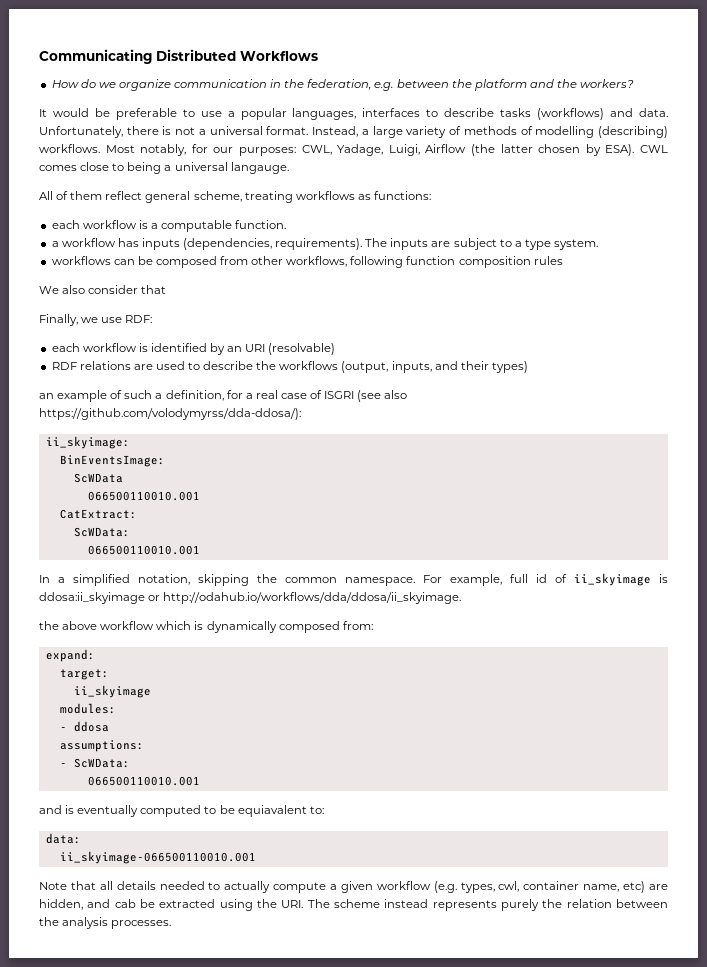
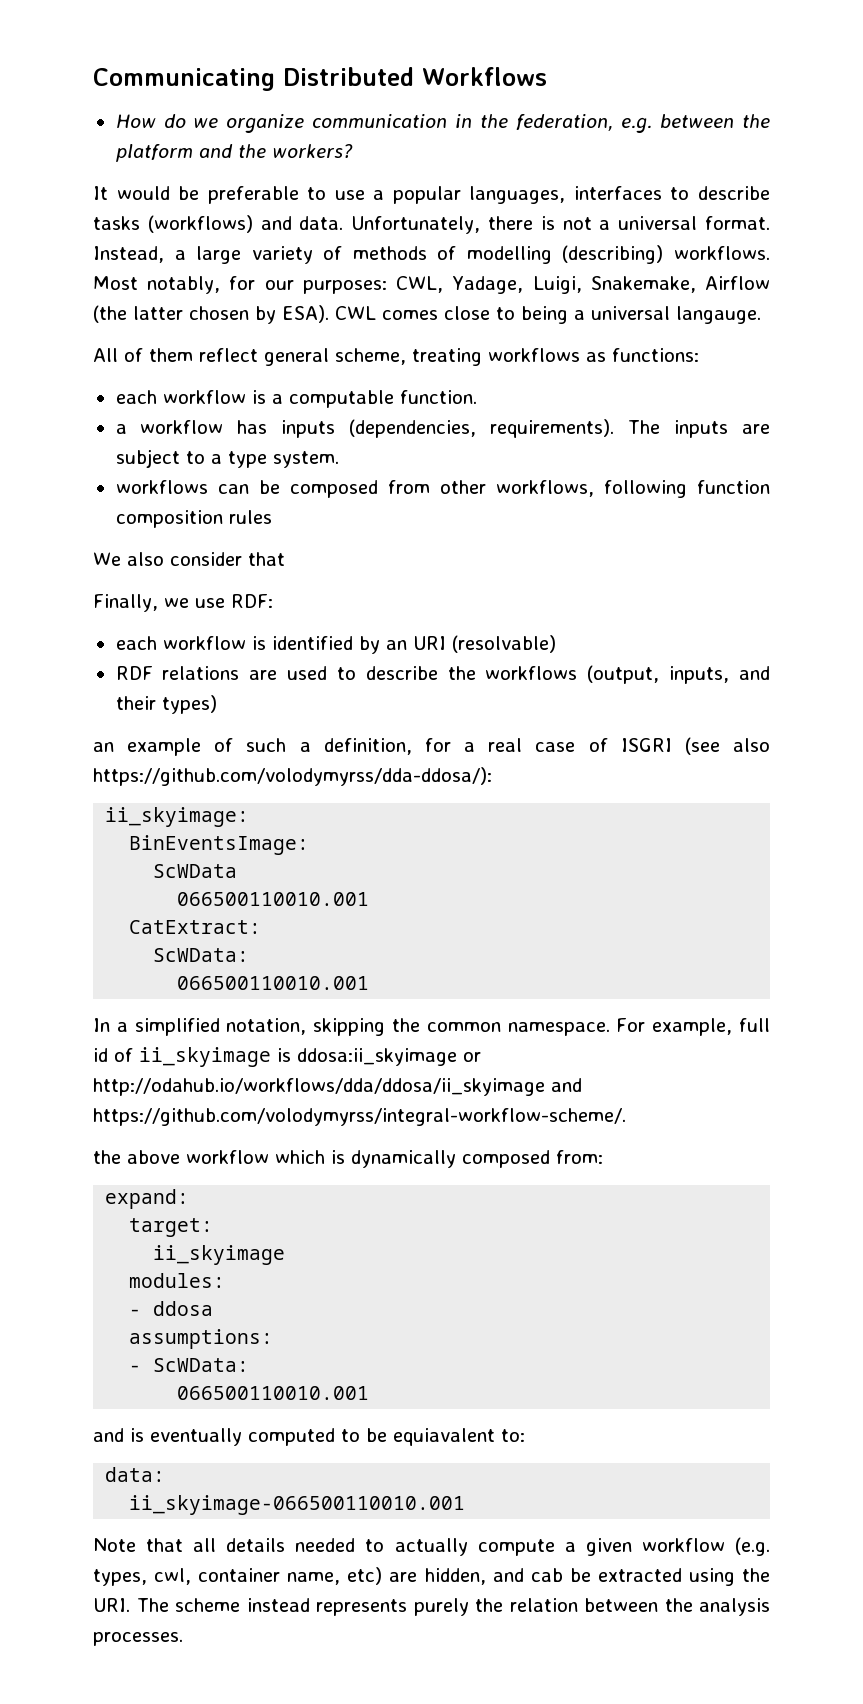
- Most notably, for our purposes: CWL, Yadage, Luigi, Airflow (the latter chosen by ESA).
+ Most notably, for our purposes: CWL, Yadage, Luigi, Snakemake, Airflow (the latter chosen by ESA).
- For example, full id of ii_skyimage is ddosa:ii_skyimage or http://odahub.io/workflows/dda/ddosa/ii_skyimage.
+ For example, full id of ii_skyimage is ddosa:ii_skyimage or http://odahub.io/workflows/dda/ddosa/ii_skyimage and https://github.com/volodymyrss/integral-workflow-scheme/.

